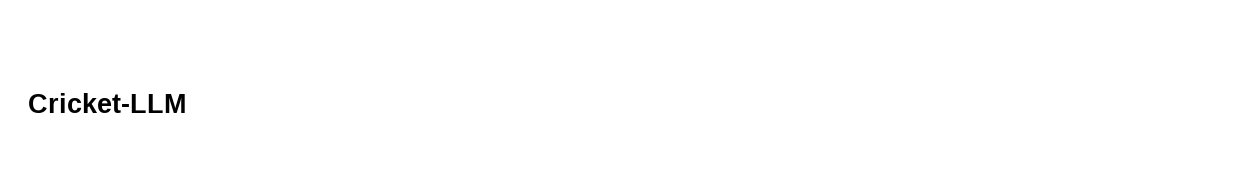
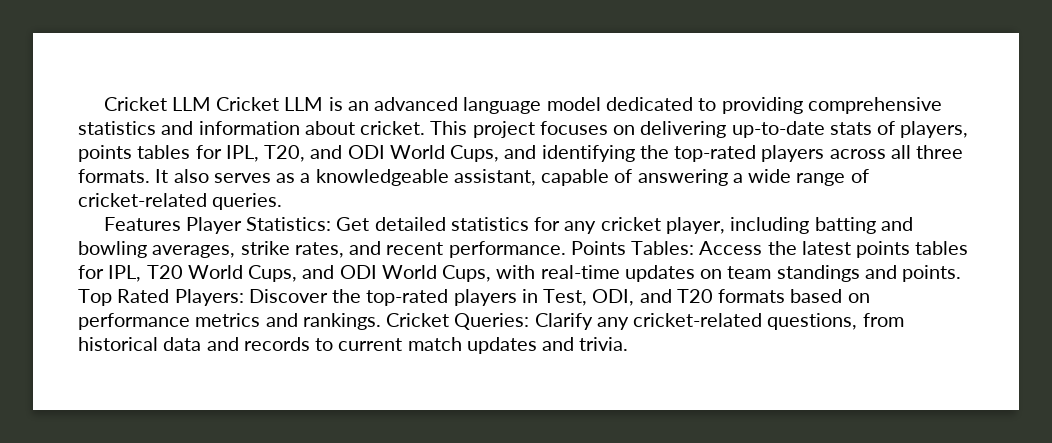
- Cricket-LLM
+ Cricket LLM Cricket LLM is an advanced language model dedicated to providing comprehensive statistics and information about cricket. This project focuses on delivering up-to-date stats of players, points tables for IPL, T20, and ODI World Cups, and identifying the top-rated players across all three formats. It also serves as a knowledgeable assistant, capable of answering a wide range of cricket-related queries.
+ Features Player Statistics: Get detailed statistics for any cricket player, including batting and bowling averages, strike rates, and recent performance. Points Tables: Access the latest points tables for IPL, T20 World Cups, and ODI World Cups, with real-time updates on team standings and points. Top Rated Players: Discover the top-rated players in Test, ODI, and T20 formats based on performance metrics and rankings. Cricket Queries: Clarify any cricket-related questions, from historical data and records to current match updates and trivia.

